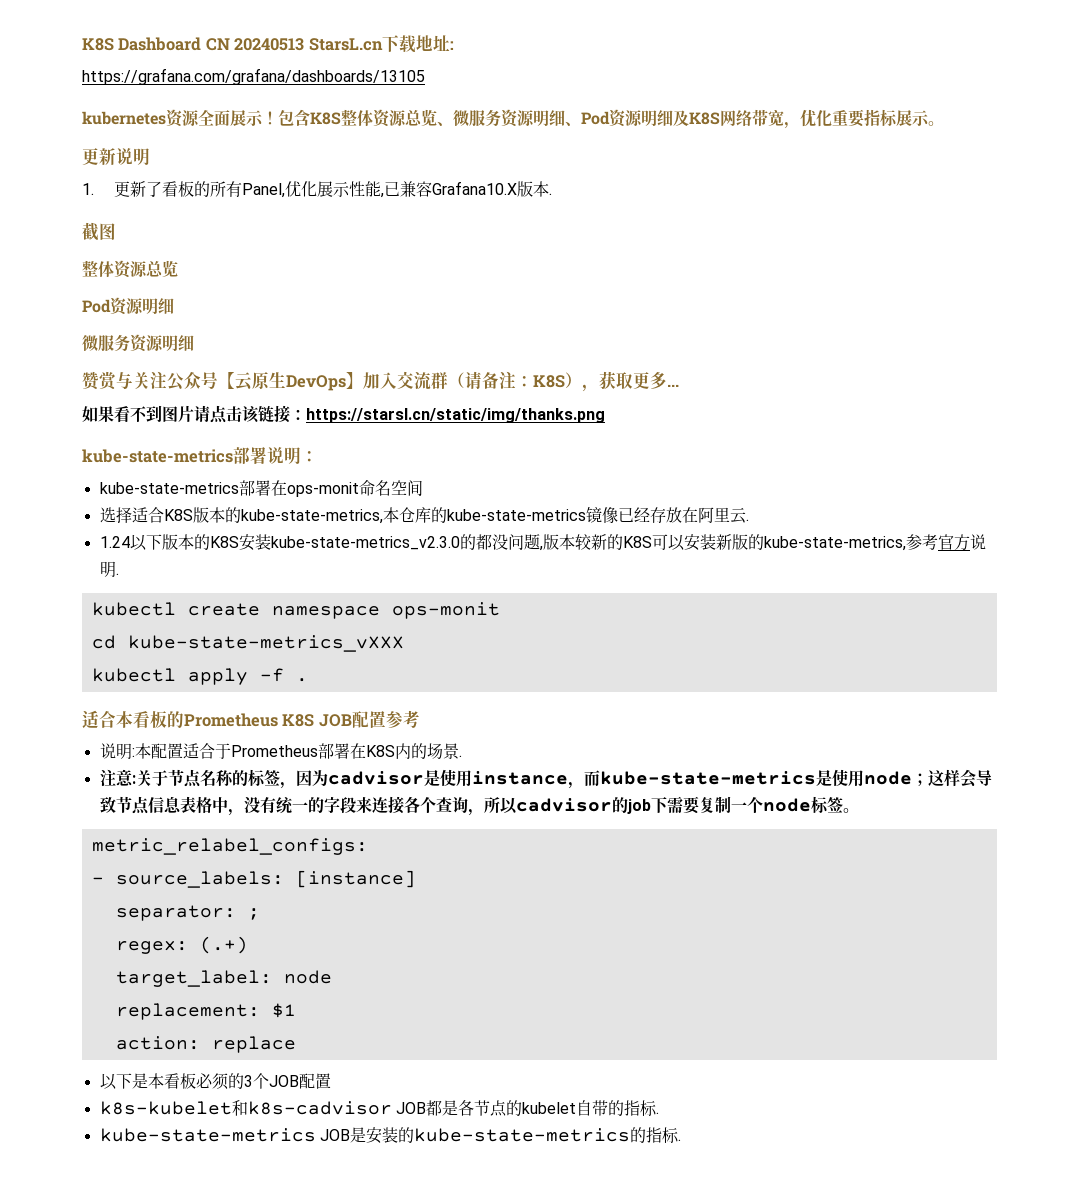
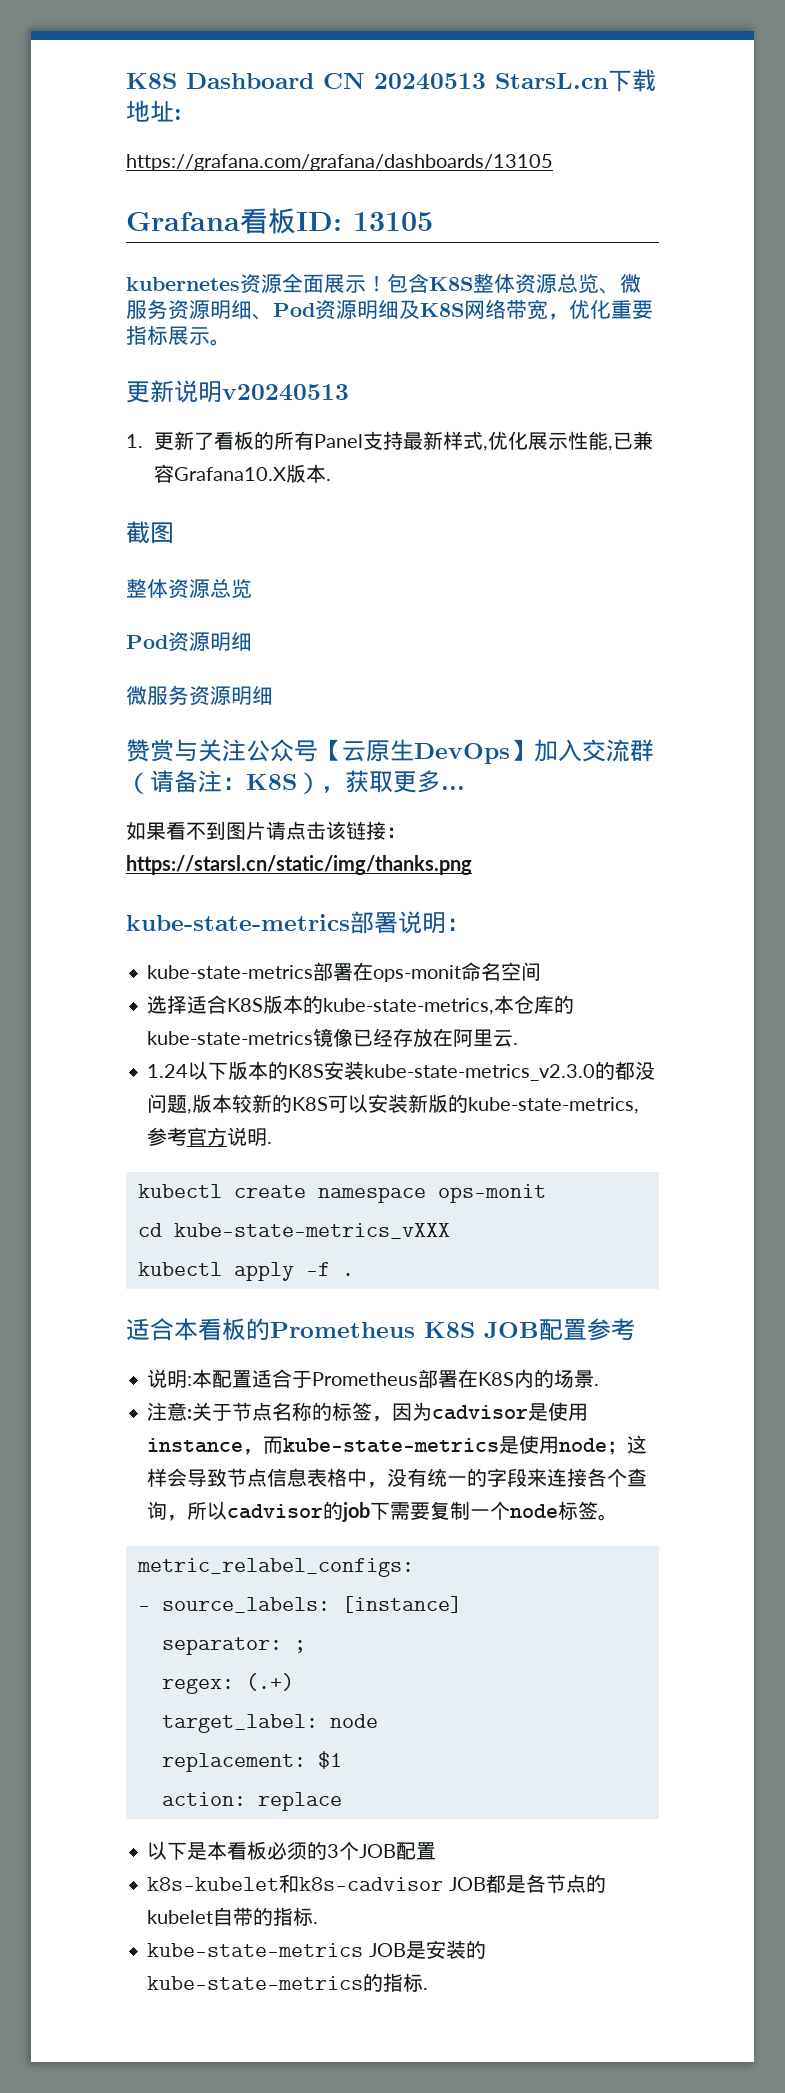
+ Grafana看板ID: 13105
- 更新说明
+ 更新说明v20240513
- 1.更新了看板的所有Panel,优化展示性能,已兼容Grafana10.X版本.
+ 1.更新了看板的所有Panel支持最新样式,优化展示性能,已兼容Grafana10.X版本.

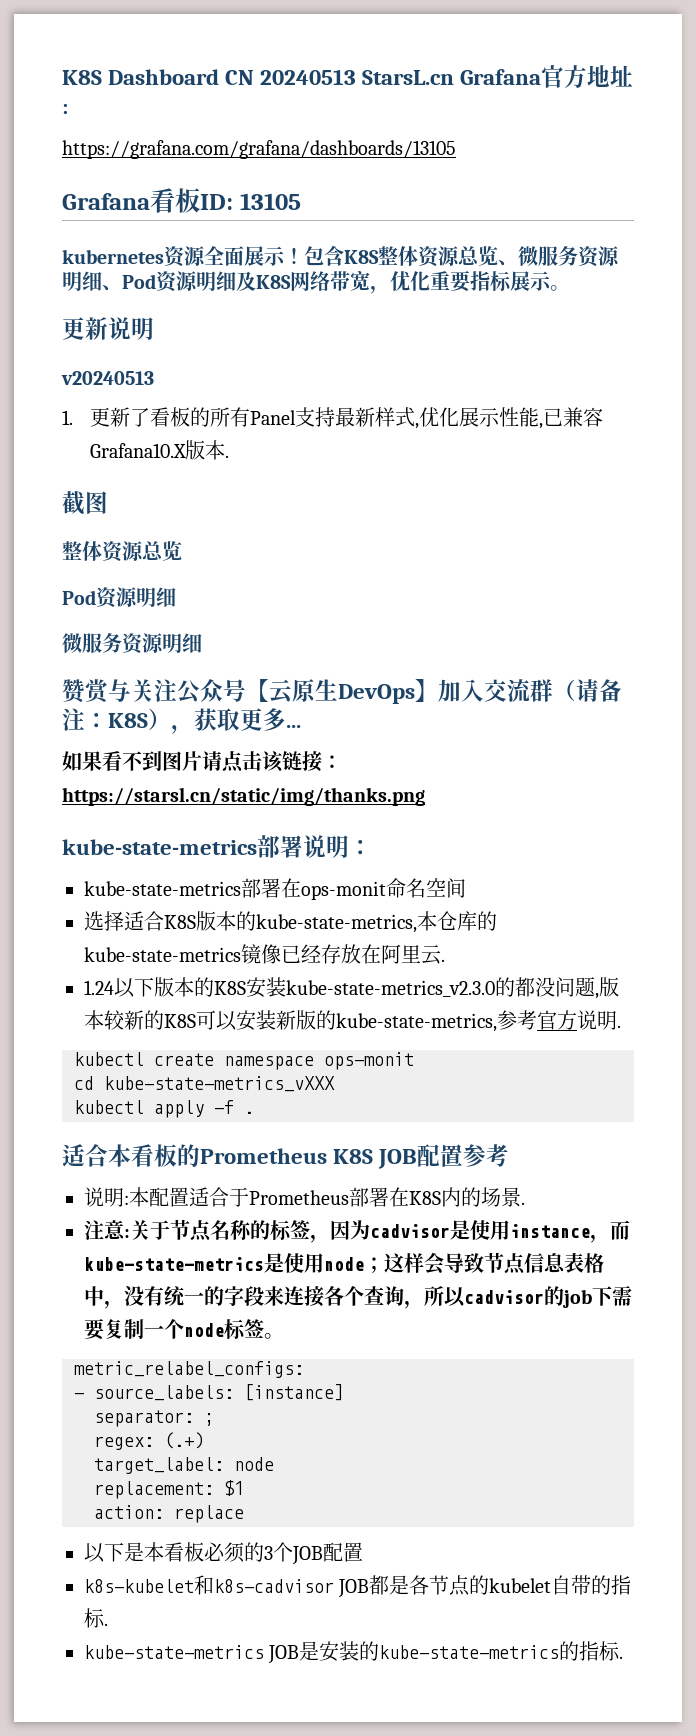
- K8S Dashboard CN 20240513 StarsL.cn下载地址:
+ K8S Dashboard CN 20240513 StarsL.cn Grafana官方地址:
- 更新说明v20240513
+ 更新说明
+ v20240513

